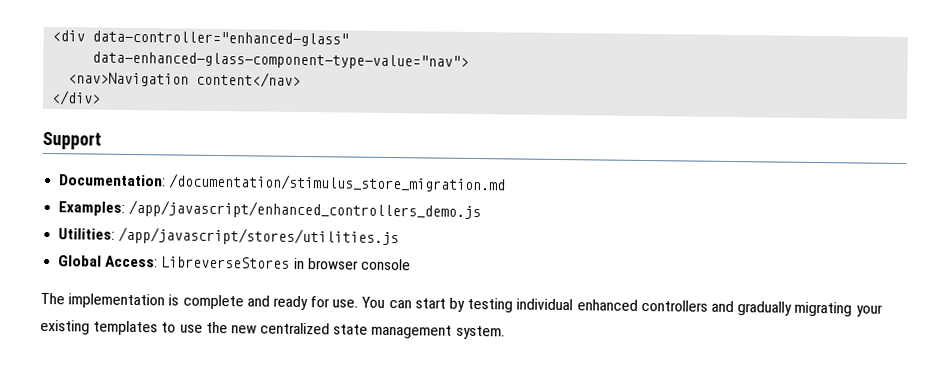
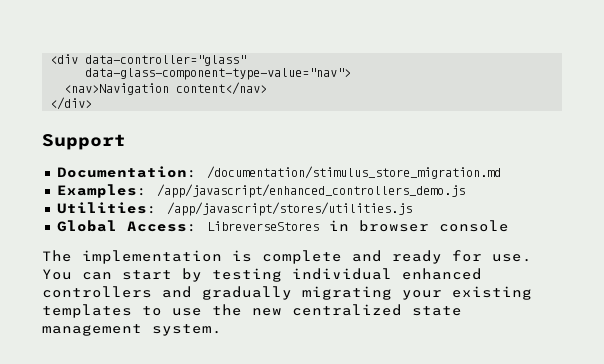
- <div data-controller="enhanced-glass"
- data-enhanced-glass-component-type-value="nav">
+ <div data-controller="glass"
+ data-glass-component-type-value="nav">

